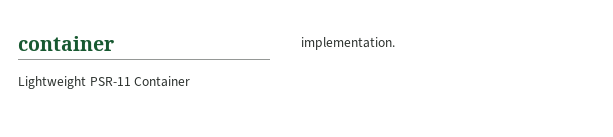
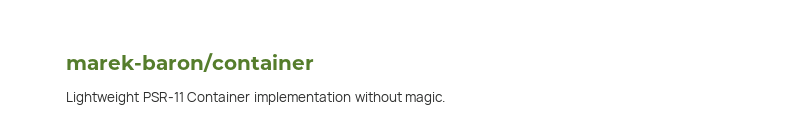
- container
+ marek-baron/container
- Lightweight PSR-11 Container implementation.
+ Lightweight PSR-11 Container implementation without magic.

